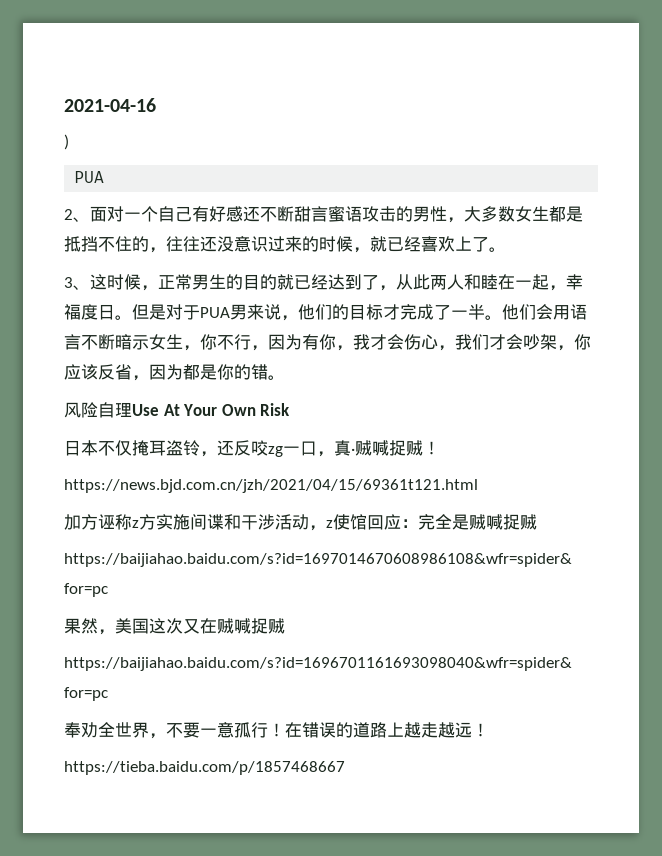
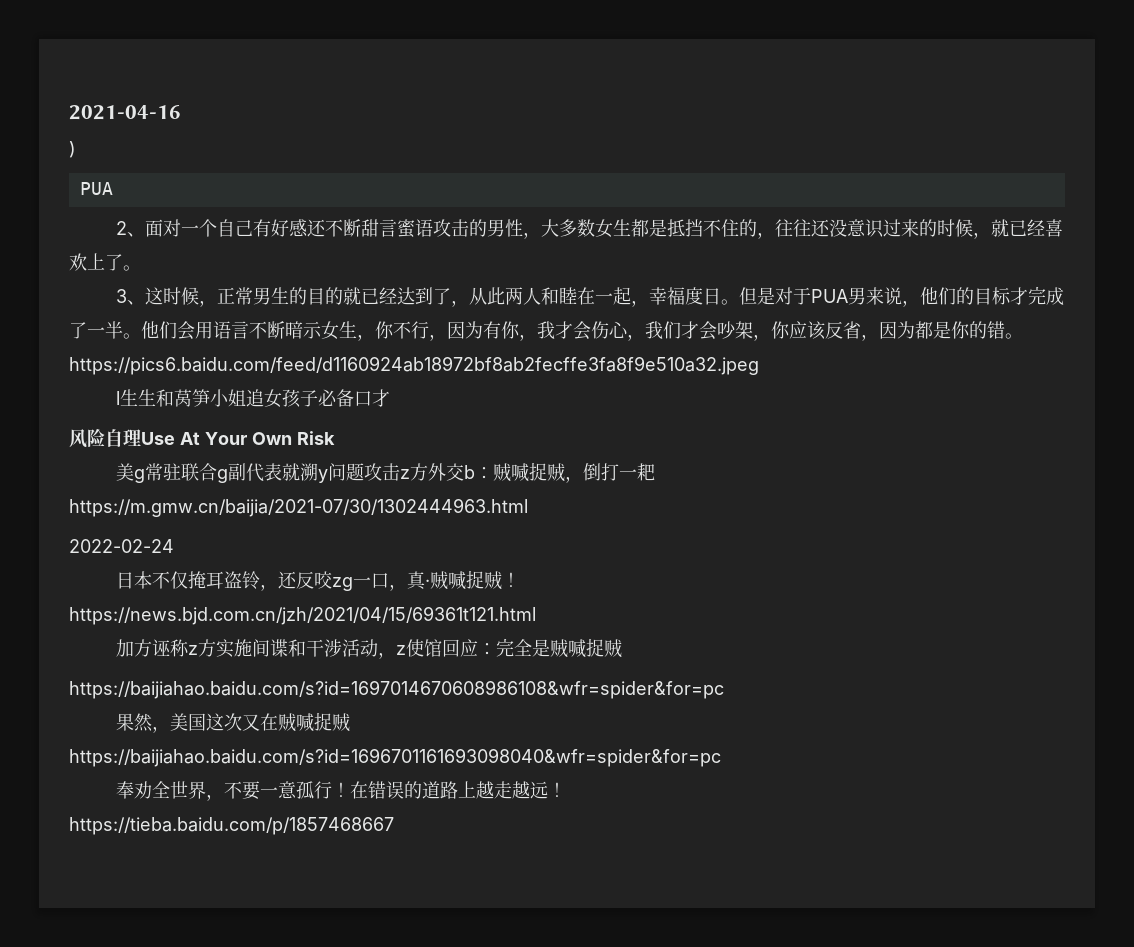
- 他们会用语言不断暗示女生，你不行，因为有你，我才会伤心，我们才会吵架，你应该反省，因为都是你的错。
+ 他们会用语言不断暗示女生，你不行，因为有你，我才会伤心，我们才会吵架，你应该反省，因为都是你的错。https://pics6.baidu.com/feed/d1160924ab18972bf8ab2fecffe3fa8f9e510a32.jpeg
+ l生生和莴笋小姐追女孩子必备口才
+ 美g常驻联合g副代表就溯y问题攻击z方外交b：贼喊捉贼，倒打一耙https://m.gmw.cn/baijia/2021-07/30/1302444963.html
+ 2022-02-24

